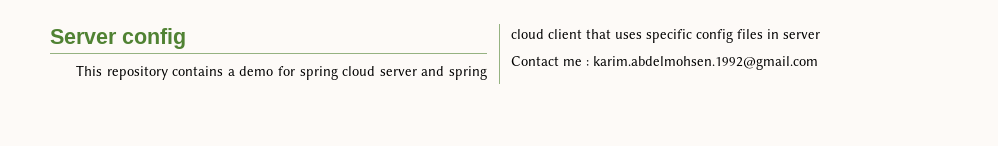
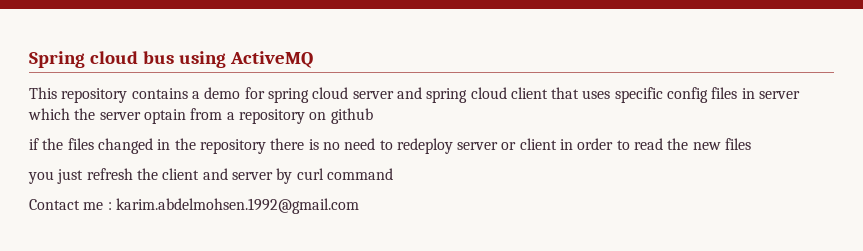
- Server config
+ Spring cloud bus using ActiveMQ
- This repository contains a demo for spring cloud server and spring cloud client that uses specific config files in server
+ This repository contains a demo for spring cloud server and spring cloud client that uses specific config files in server which the server optain from a repository on github
+ if the files changed in the repository there is no need to redeploy server or client in order to read the new files
+ you just refresh the client and server by curl command

